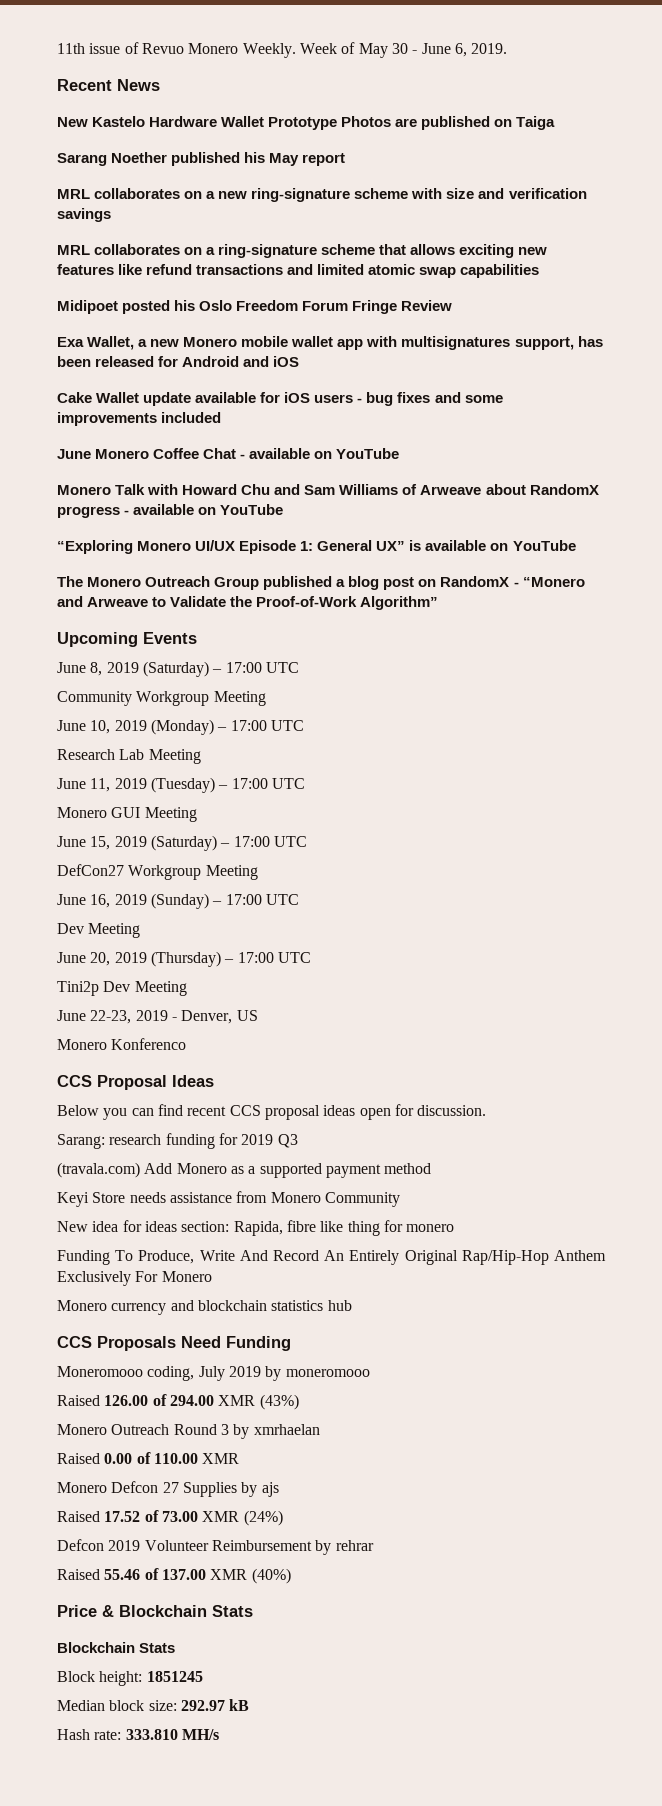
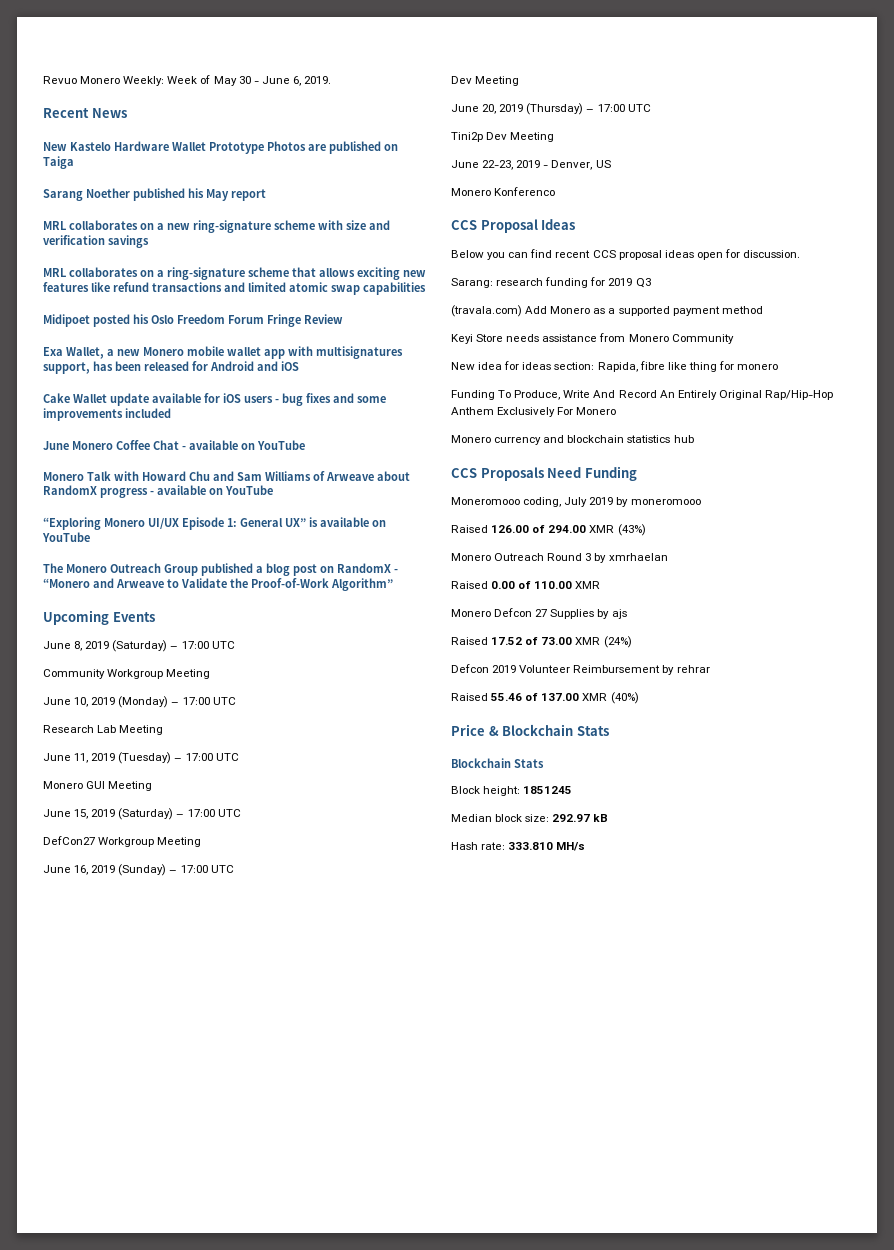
- 11th issue of Revuo Monero Weekly. Week of May 30 - June 6, 2019.
+ Revuo Monero Weekly: Week of May 30 - June 6, 2019.

